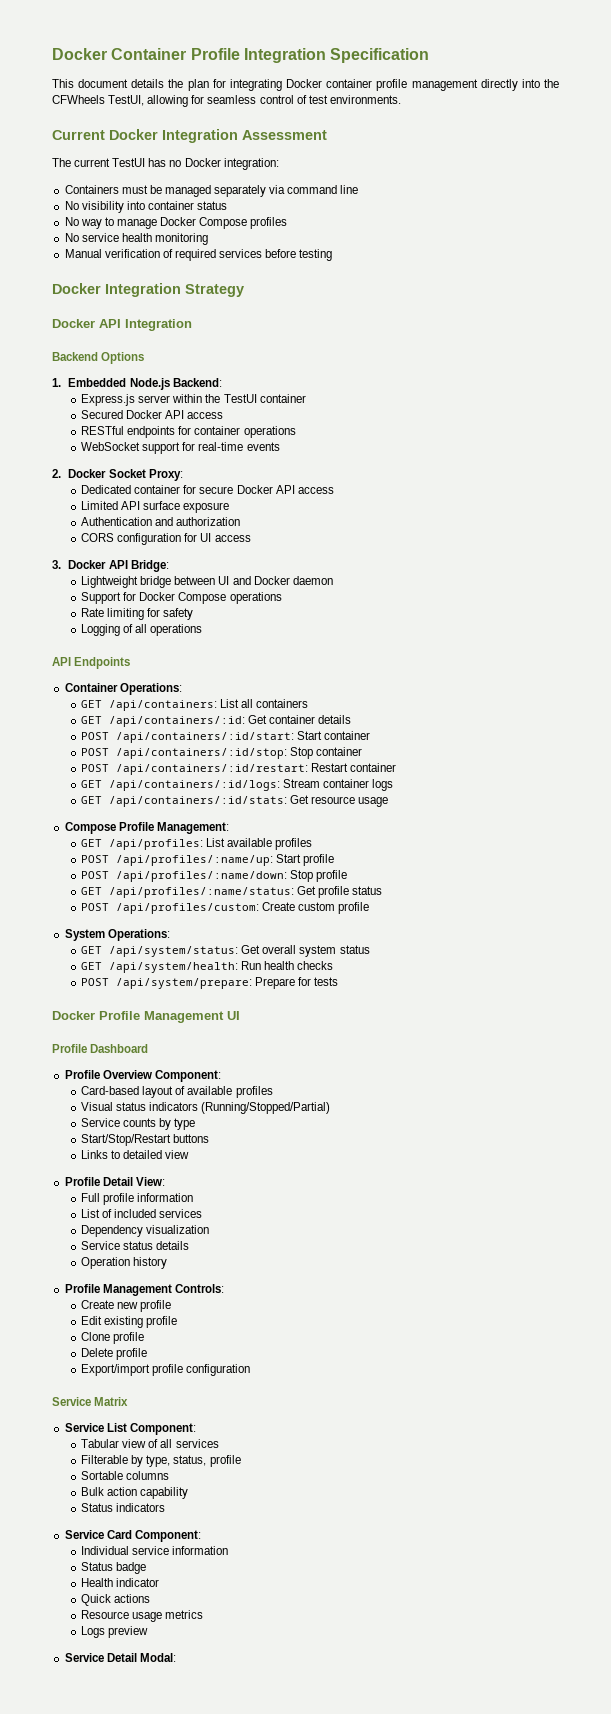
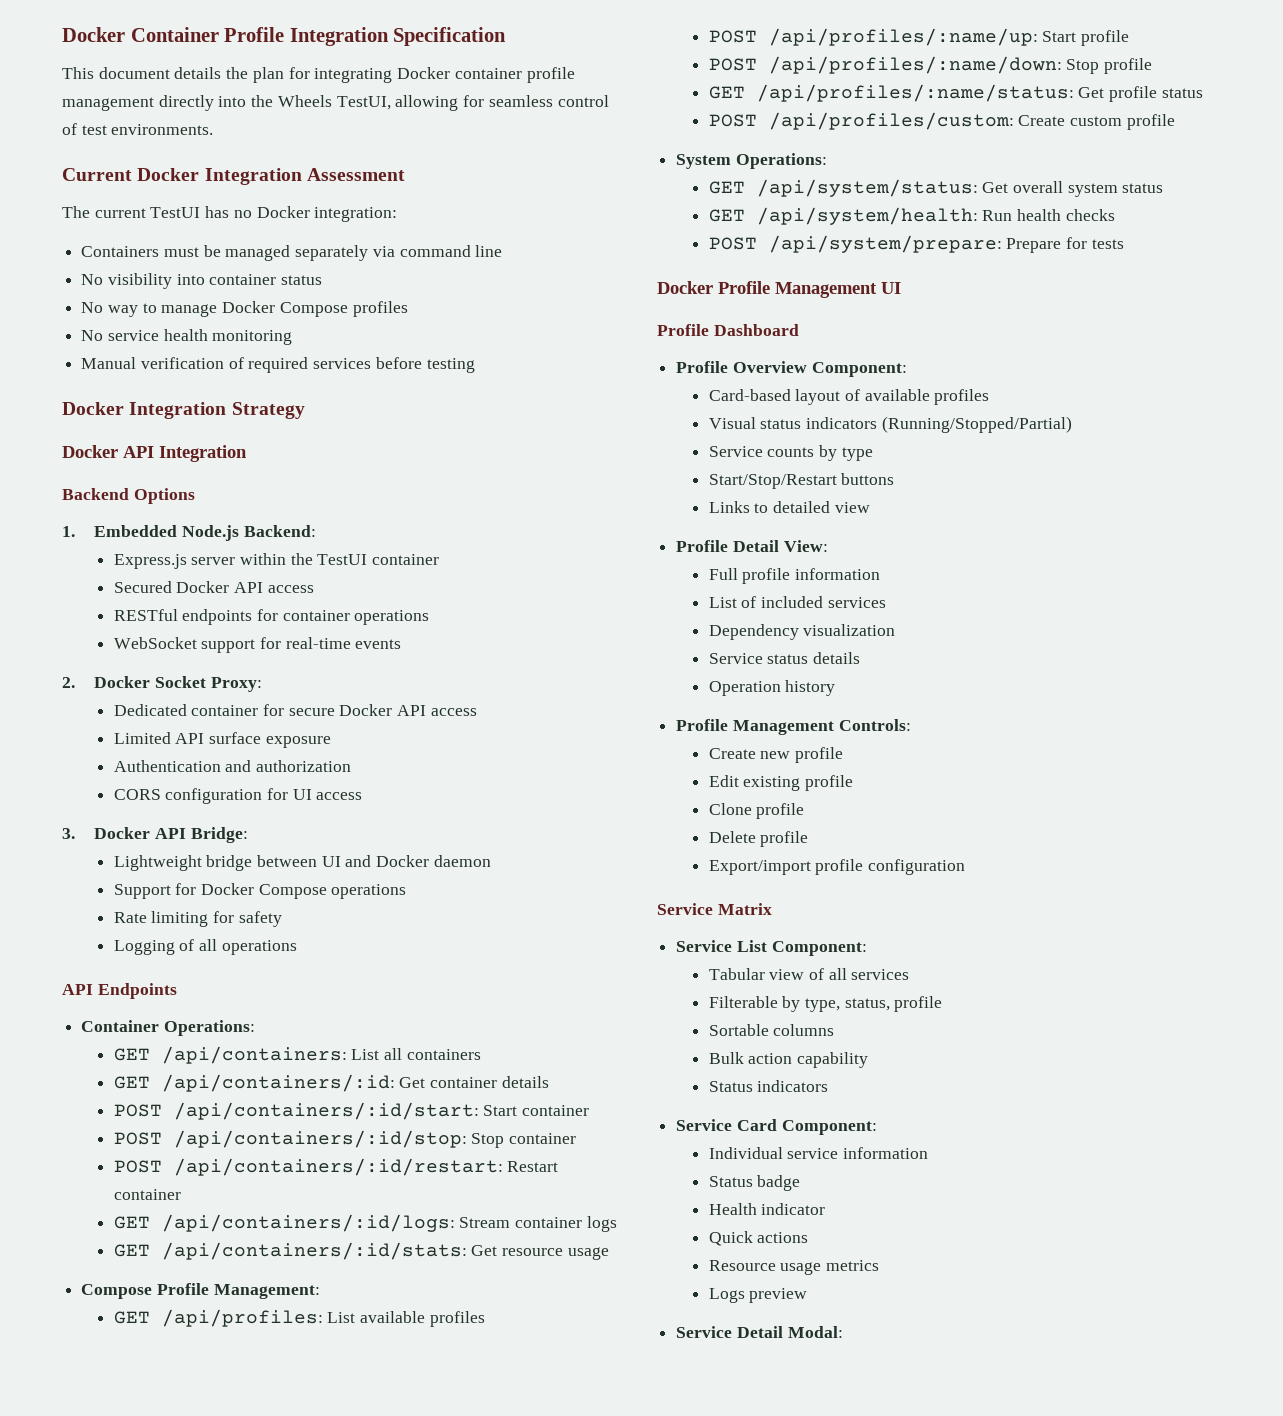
- This document details the plan for integrating Docker container profile management directly into the CFWheels TestUI, allowing for seamless control of test environments.
+ This document details the plan for integrating Docker container profile management directly into the Wheels TestUI, allowing for seamless control of test environments.

